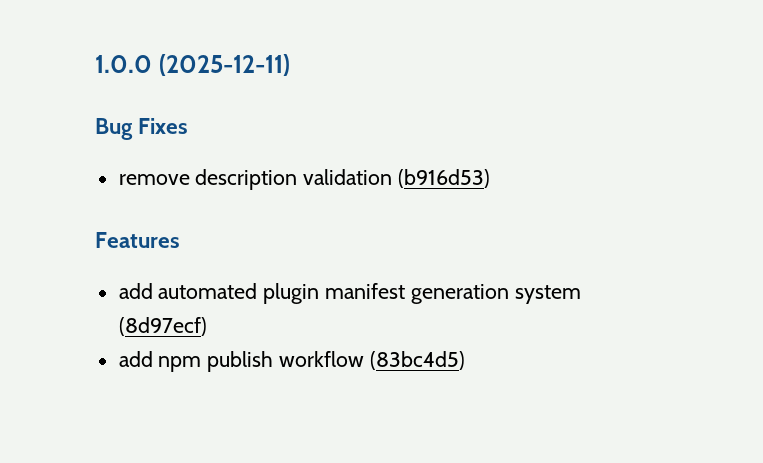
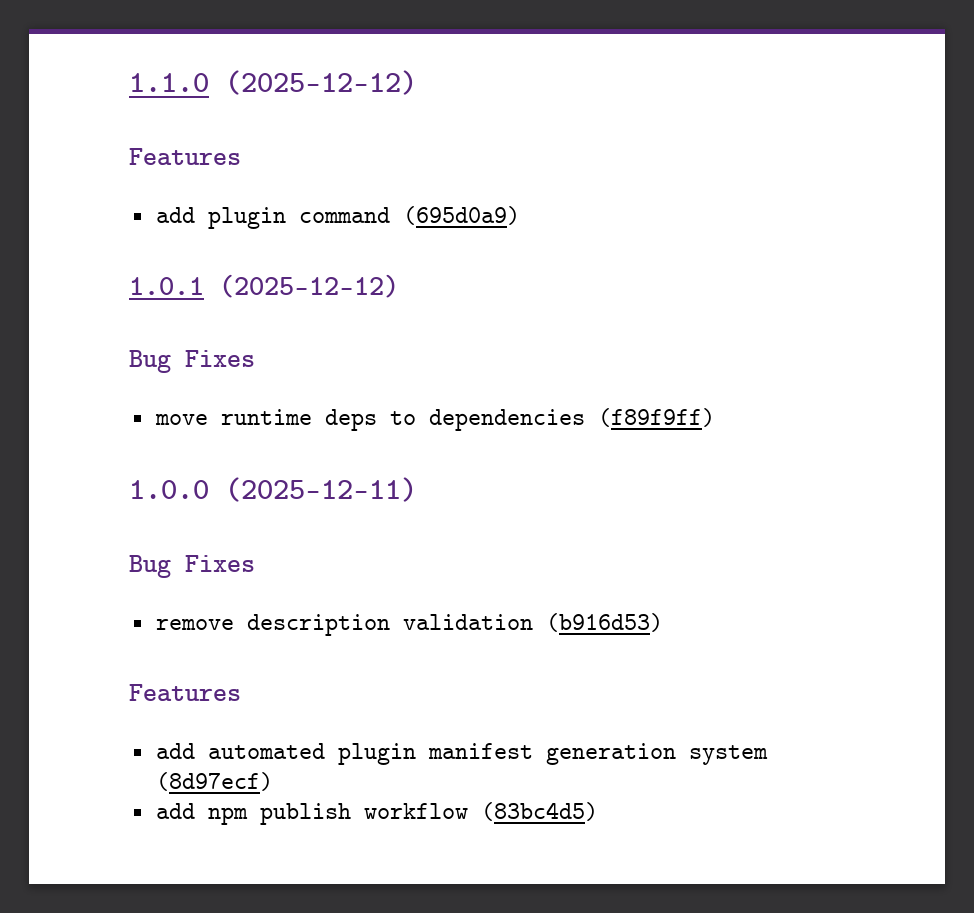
+ 1.1.0 (2025-12-12)
+ Features
+ add plugin command (695d0a9)
+ 1.0.1 (2025-12-12)
+ Bug Fixes
+ move runtime deps to dependencies (f89f9ff)

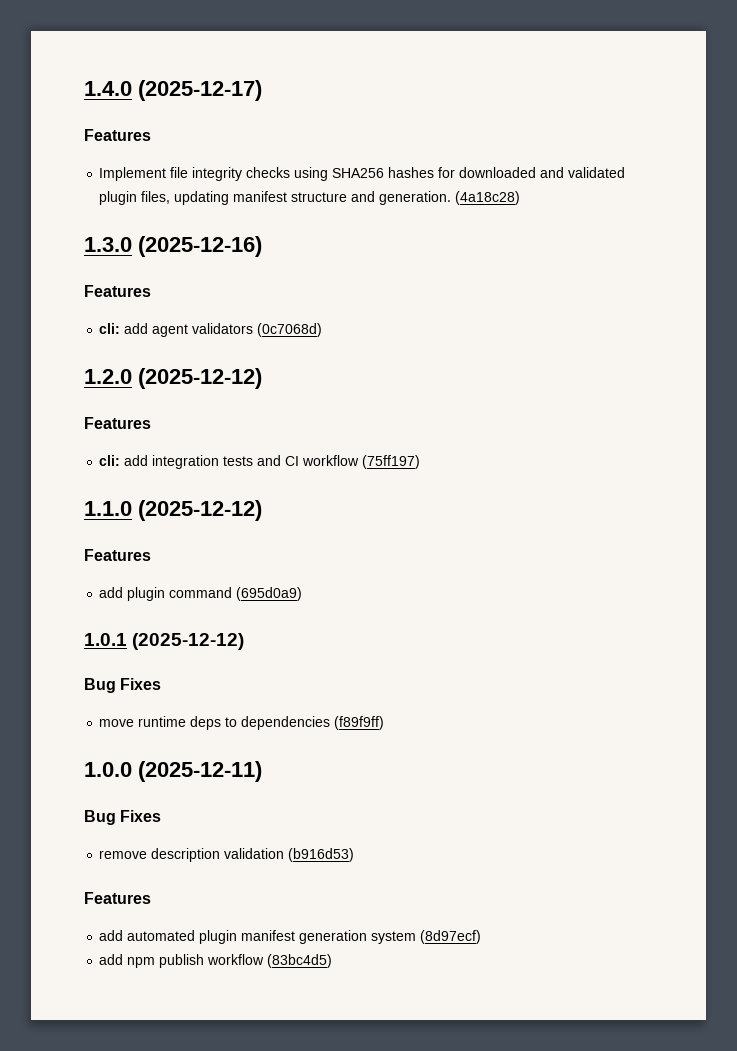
+ 1.4.0 (2025-12-17)
+ Features
+ Implement file integrity checks using SHA256 hashes for downloaded and validated plugin files, updating manifest structure and generation. (4a18c28)
+ 1.3.0 (2025-12-16)
+ Features
+ cli: add agent validators (0c7068d)
+ 1.2.0 (2025-12-12)
+ Features
+ cli: add integration tests and CI workflow (75ff197)

